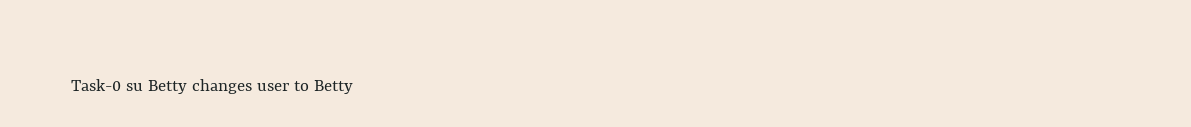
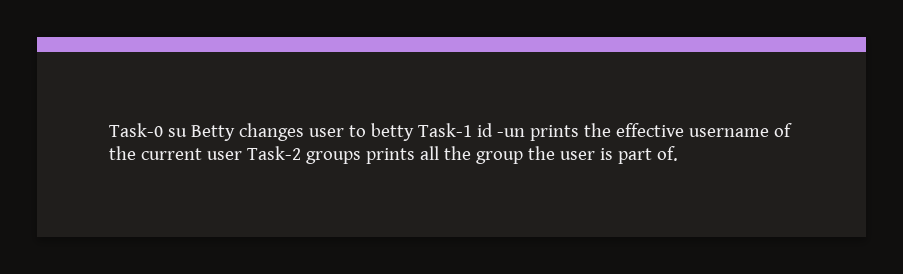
- Task-0 su Betty changes user to Betty
+ Task-0 su Betty changes user to betty Task-1 id -un prints the effective username of the current user Task-2 groups prints all the group the user is part of.

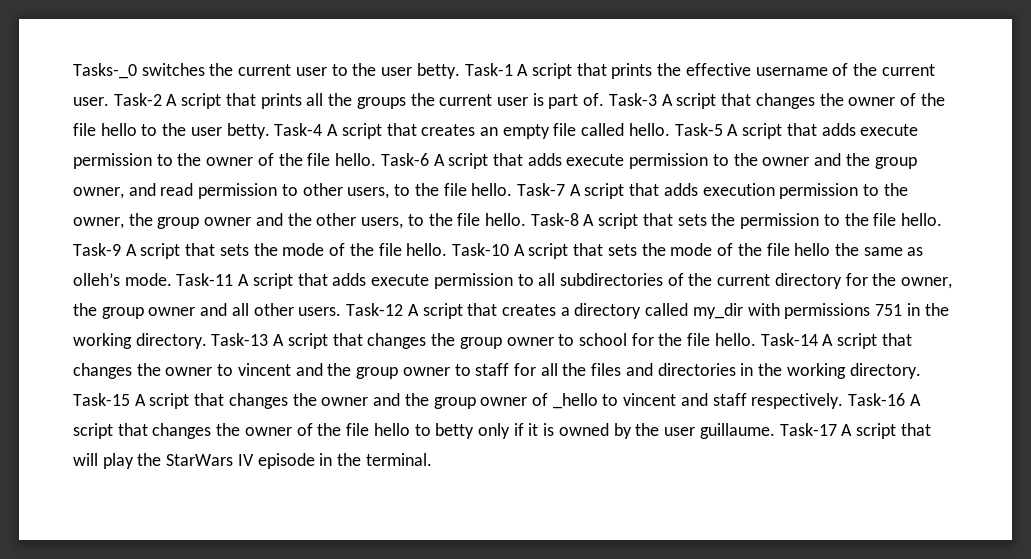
- Task-0 su Betty changes user to betty Task-1 id -un prints the effective username of the current user Task-2 groups prints all the group the user is part of.
+ Tasks-_0 switches the current user to the user betty. Task-1 A script that prints the effective username of the current user. Task-2 A script that prints all the groups the current user is part of. Task-3 A script that changes the owner of the file hello to the user betty. Task-4 A script that creates an empty file called hello. Task-5 A script that adds execute permission to the owner of the file hello. Task-6 A script that adds execute permission to the owner and the group owner, and read permission to other users, to the file hello. Task-7 A script that adds execution permission to the owner, the group owner and the other users, to the file hello. Task-8 A script that sets the permission to the file hello. Task-9 A script that sets the mode of the file hello. Task-10 A script that sets the mode of the file hello the same as olleh’s mode. Task-11 A script that adds execute permission to all subdirectories of the current directory for the owner, the group owner and all other users. Task-12 A script that creates a directory called my_dir with permissions 751 in the working directory. Task-13 A script that changes the group owner to school for the file hello. Task-14 A script that changes the owner to vincent and the group owner to staff for all the files and directories in the working directory. Task-15 A script that changes the owner and the group owner of _hello to vincent and staff respectively. Task-16 A script that changes the owner of the file hello to betty only if it is owned by the user guillaume. Task-17 A script that will play the StarWars IV episode in the terminal.

